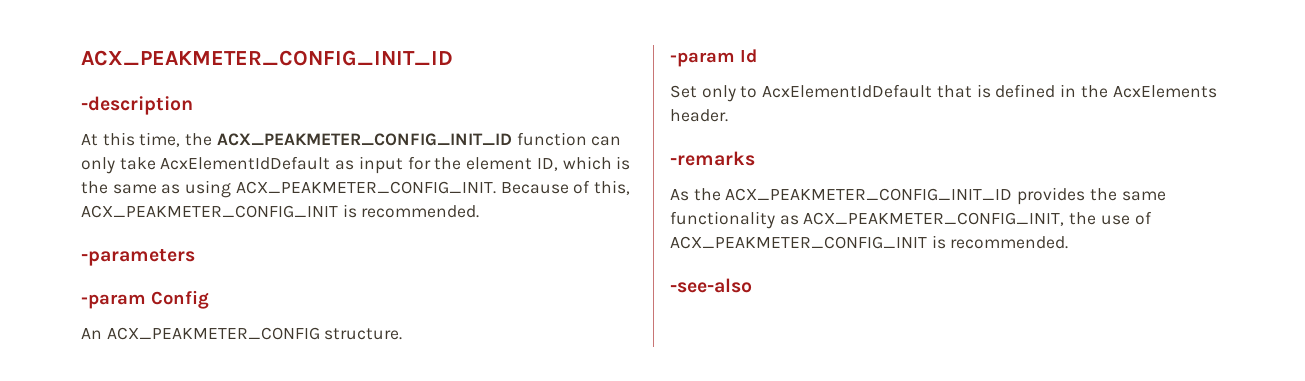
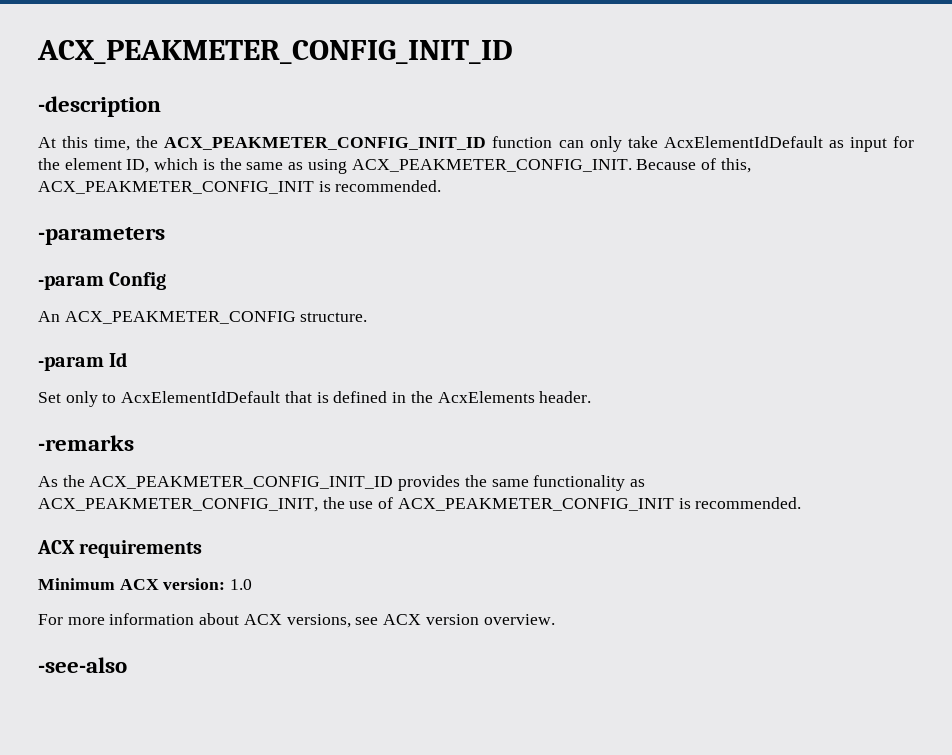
+ ACX requirements
+ Minimum ACX version: 1.0
+ For more information about ACX versions, see ACX version overview.

